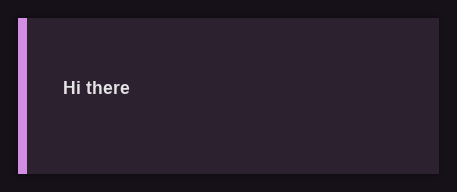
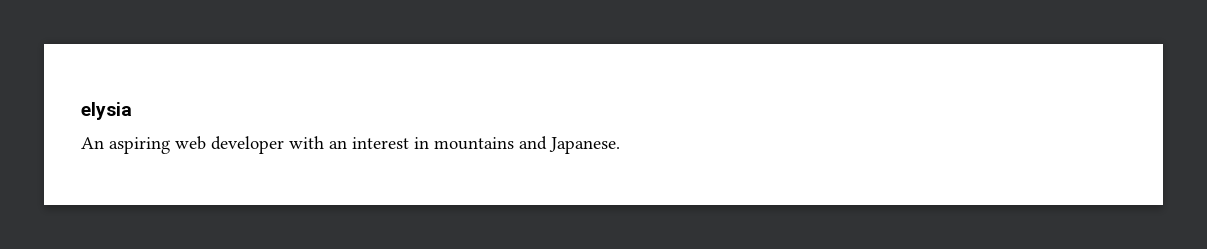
- Hi there
+ elysia
+ An aspiring web developer with an interest in mountains and Japanese.

